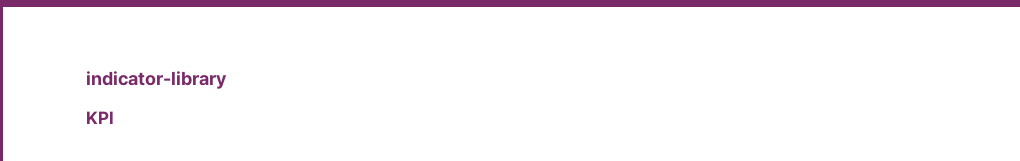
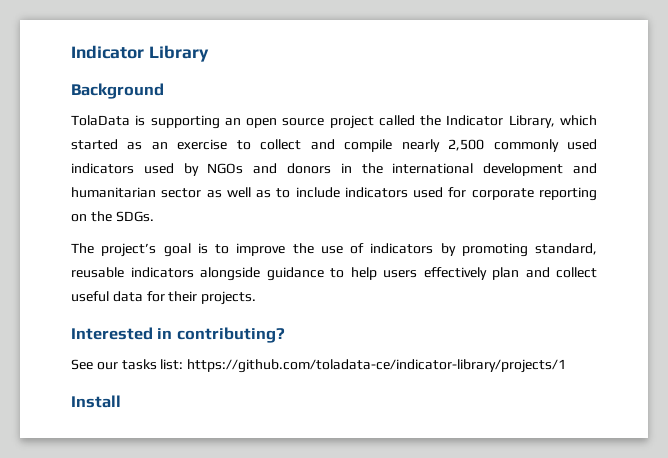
- indicator-library
- KPI
+ Indicator Library
+ Background
+ TolaData is supporting an open source project called the Indicator Library, which started as an exercise to collect and compile nearly 2,500 commonly used indicators used by NGOs and donors in the international development and humanitarian sector as well as to include indicators used for corporate reporting on the SDGs.
+ The project’s goal is to improve the use of indicators by promoting standard, reusable indicators alongside guidance to help users effectively plan and collect useful data for their projects.
+ Interested in contributing?
+ See our tasks list: https://github.com/toladata-ce/indicator-library/projects/1
+ Install

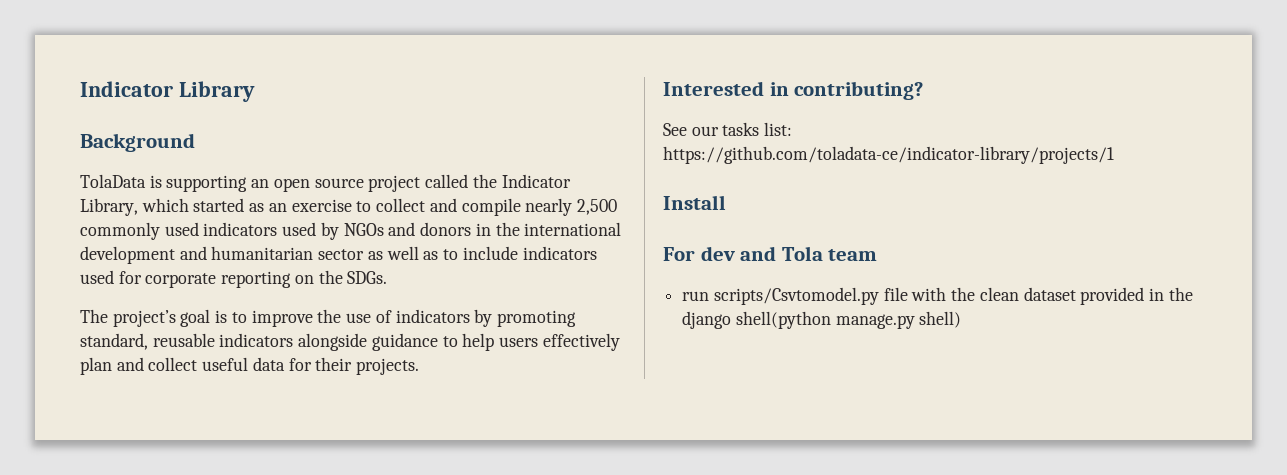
+ For dev and Tola team
+ run scripts/Csvtomodel.py file with the clean dataset provided in the django shell(python manage.py shell)

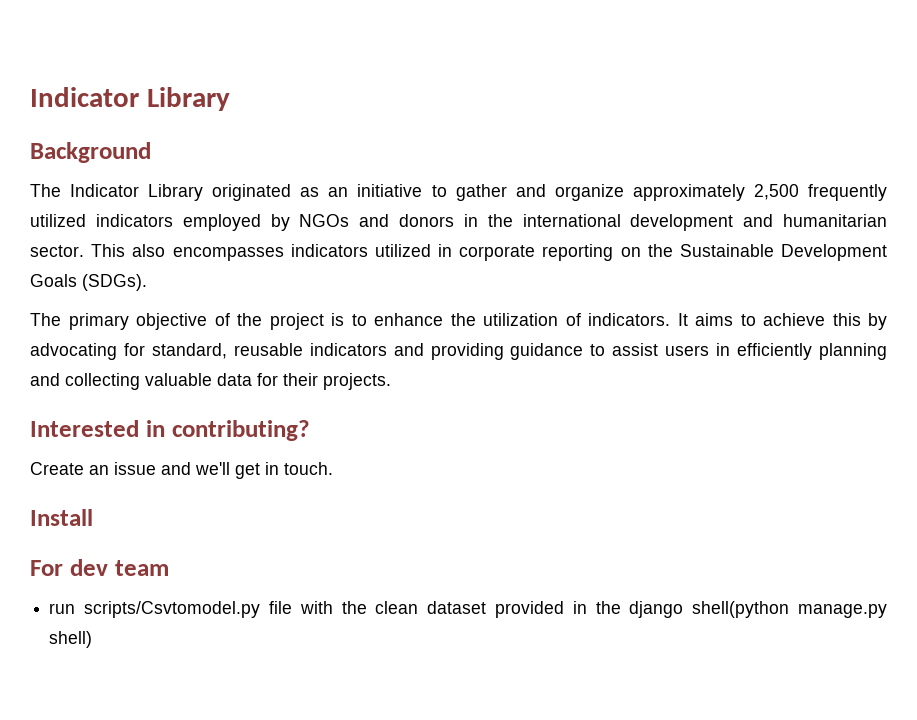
- TolaData is supporting an open source project called the Indicator Library, which started as an exercise to collect and compile nearly 2,500 commonly used indicators used by NGOs and donors in the international development and humanitarian sector as well as to include indicators used for corporate reporting on the SDGs.
- The project’s goal is to improve the use of indicators by promoting standard, reusable indicators alongside guidance to help users effectively plan and collect useful data for their projects.
+ The Indicator Library originated as an initiative to gather and organize approximately 2,500 frequently utilized indicators employed by NGOs and donors in the international development and humanitarian sector. This also encompasses indicators utilized in corporate reporting on the Sustainable Development Goals (SDGs).
+ The primary objective of the project is to enhance the utilization of indicators. It aims to achieve this by advocating for standard, reusable indicators and providing guidance to assist users in efficiently planning and collecting valuable data for their projects.
- See our tasks list: https://github.com/toladata-ce/indicator-library/projects/1
+ Create an issue and we'll get in touch.
- For dev and Tola team
+ For dev team

